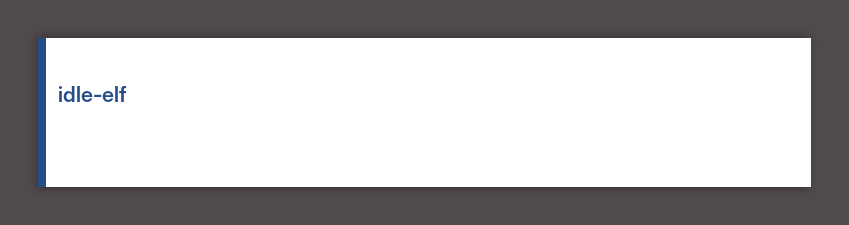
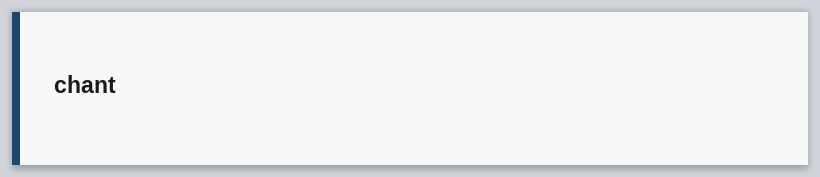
- idle-elf
+ chant

